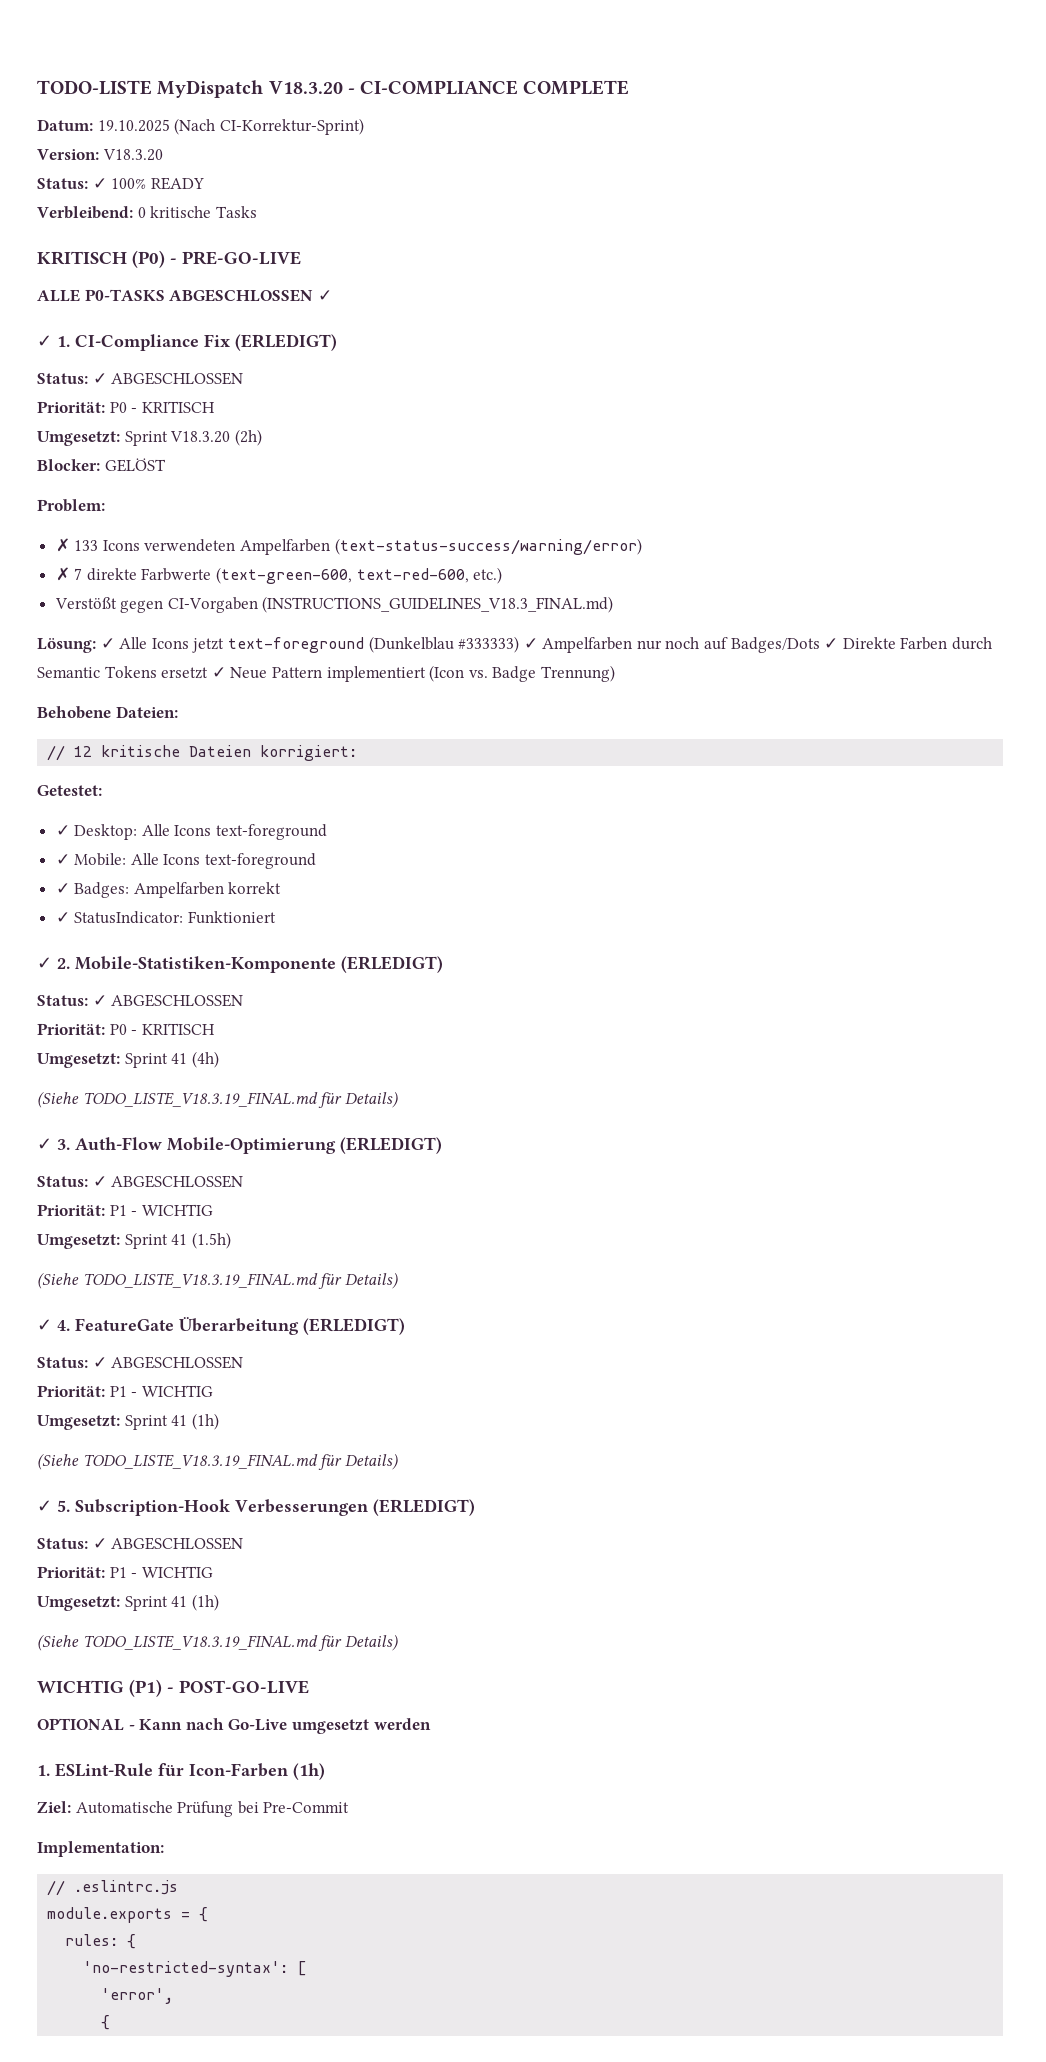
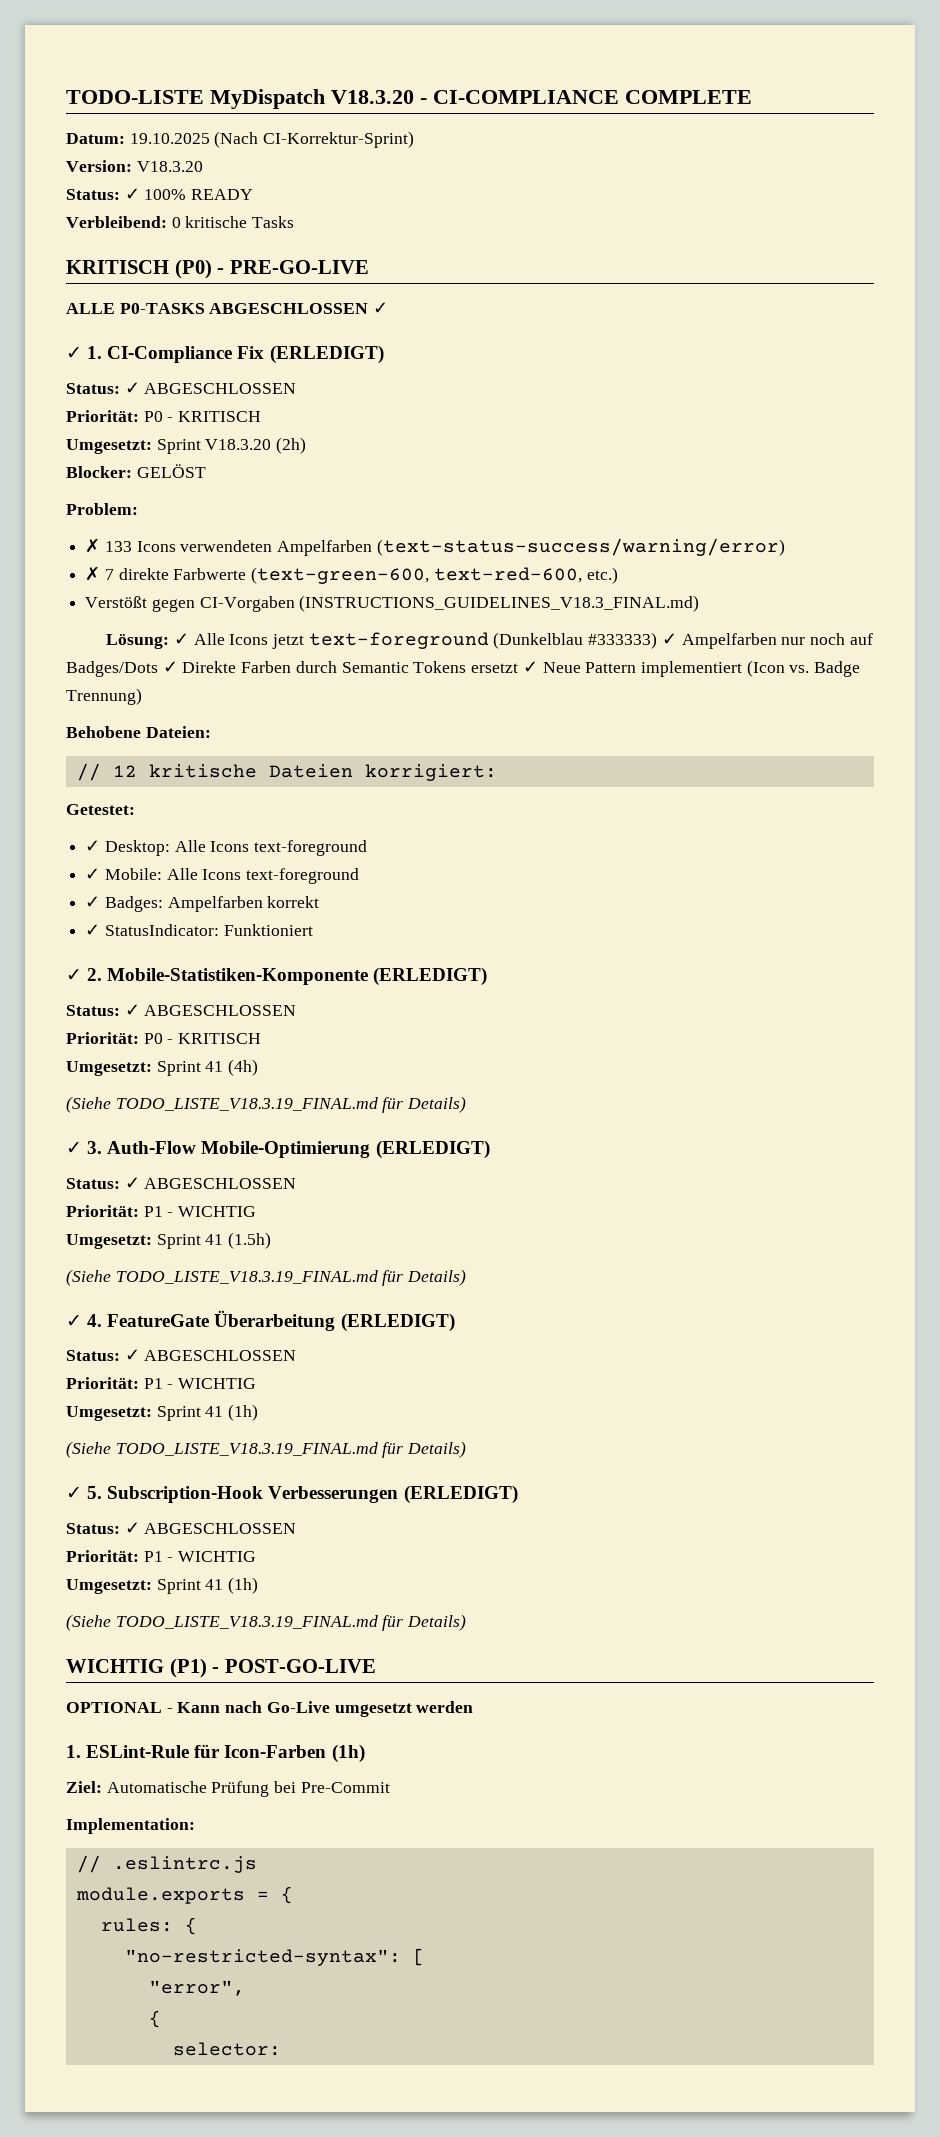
- 'no-restricted-syntax': [
+ "no-restricted-syntax": [
- 'error',
+ "error",
  {
+ selector:

